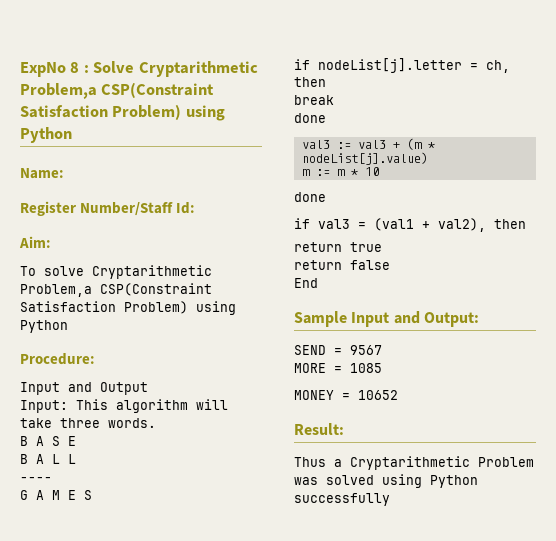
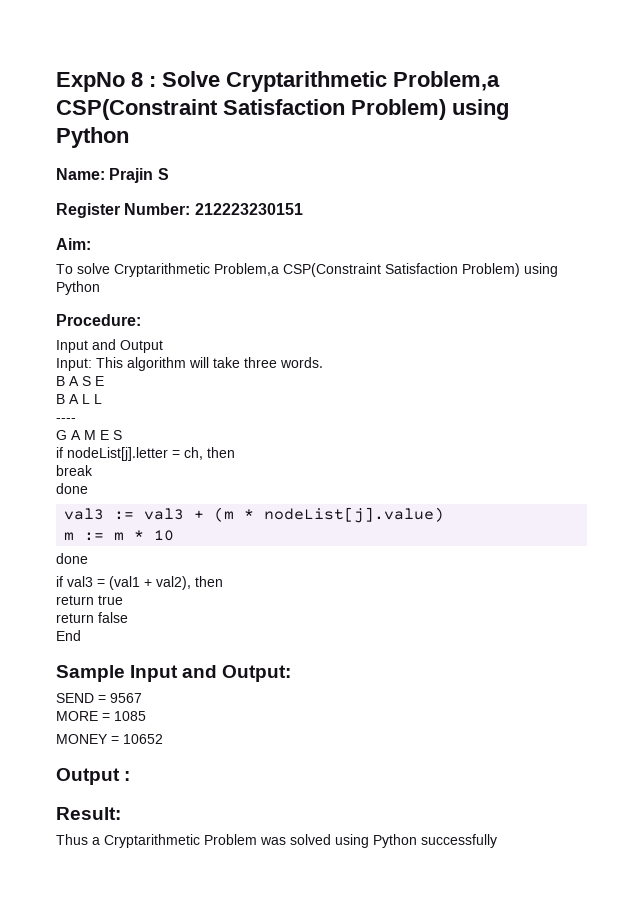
- Name:
+ Name: Prajin S
- Register Number/Staff Id:
+ Register Number: 212223230151
+ Output :

